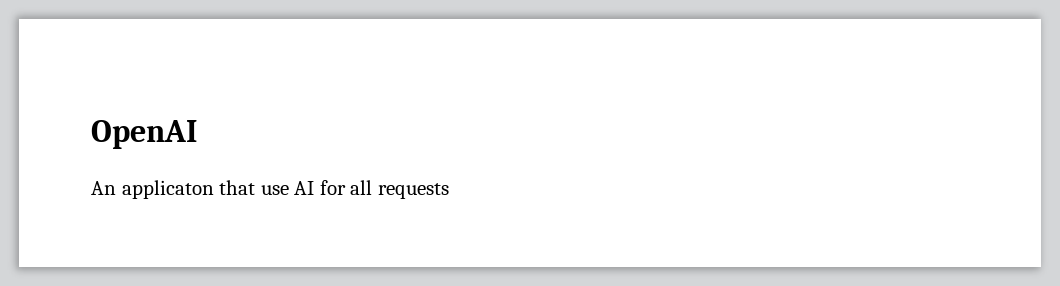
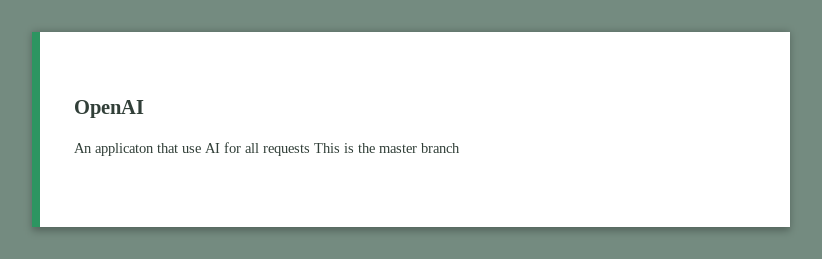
- An applicaton that use AI for all requests
+ An applicaton that use AI for all requests This is the master branch

